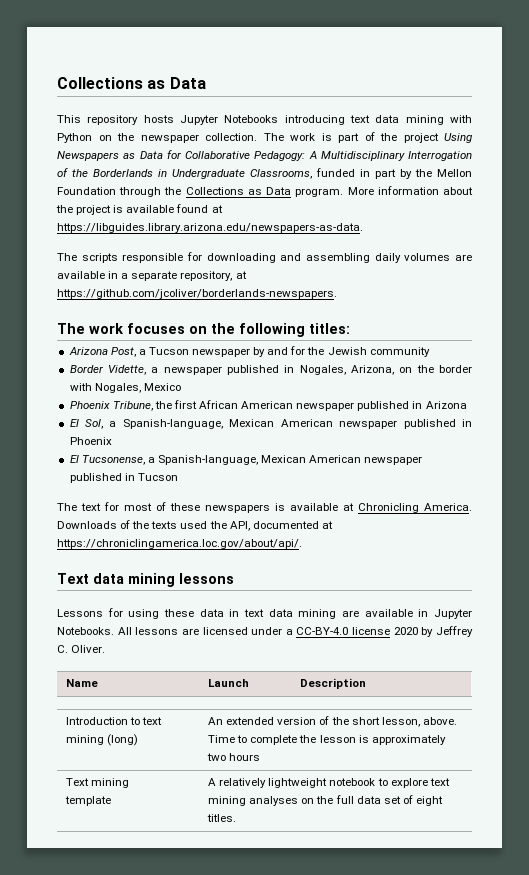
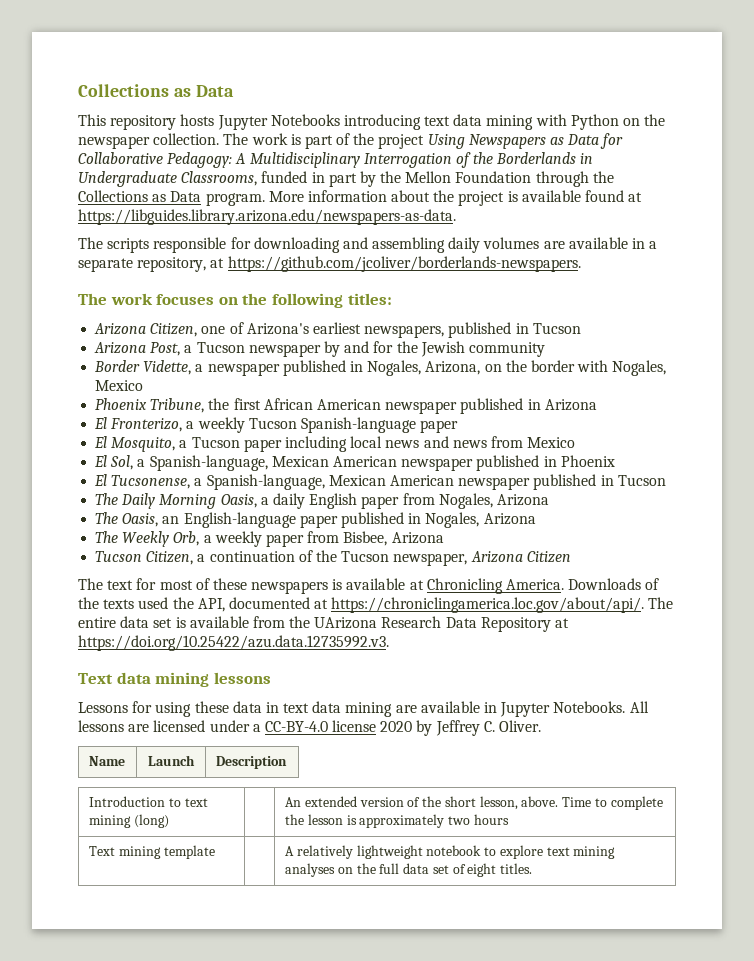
+ Arizona Citizen, one of Arizona's earliest newspapers, published in Tucson
+ El Fronterizo, a weekly Tucson Spanish-language paper
+ El Mosquito, a Tucson paper including local news and news from Mexico
+ The Daily Morning Oasis, a daily English paper from Nogales, Arizona
+ The Oasis, an English-language paper published in Nogales, Arizona
+ The Weekly Orb, a weekly paper from Bisbee, Arizona
+ Tucson Citizen, a continuation of the Tucson newspaper, Arizona Citizen
- Downloads of the texts used the API, documented at https://chroniclingamerica.loc.gov/about/api/.
+ Downloads of the texts used the API, documented at https://chroniclingamerica.loc.gov/about/api/. The entire data set is available from the UArizona Research Data Repository at https://doi.org/10.25422/azu.data.12735992.v3.

